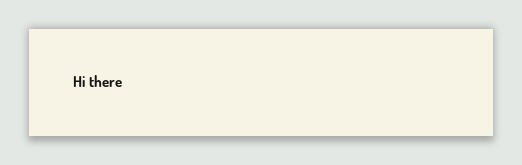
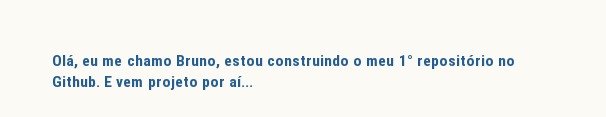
- Hi there
+ Olá, eu me chamo Bruno, estou construindo o meu 1° repositório no Github. E vem projeto por aí...

